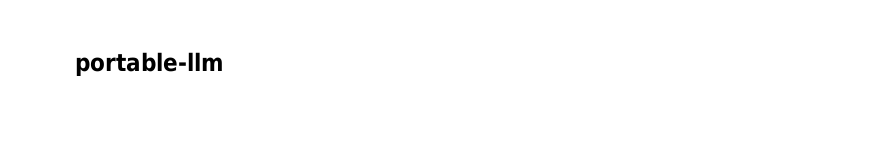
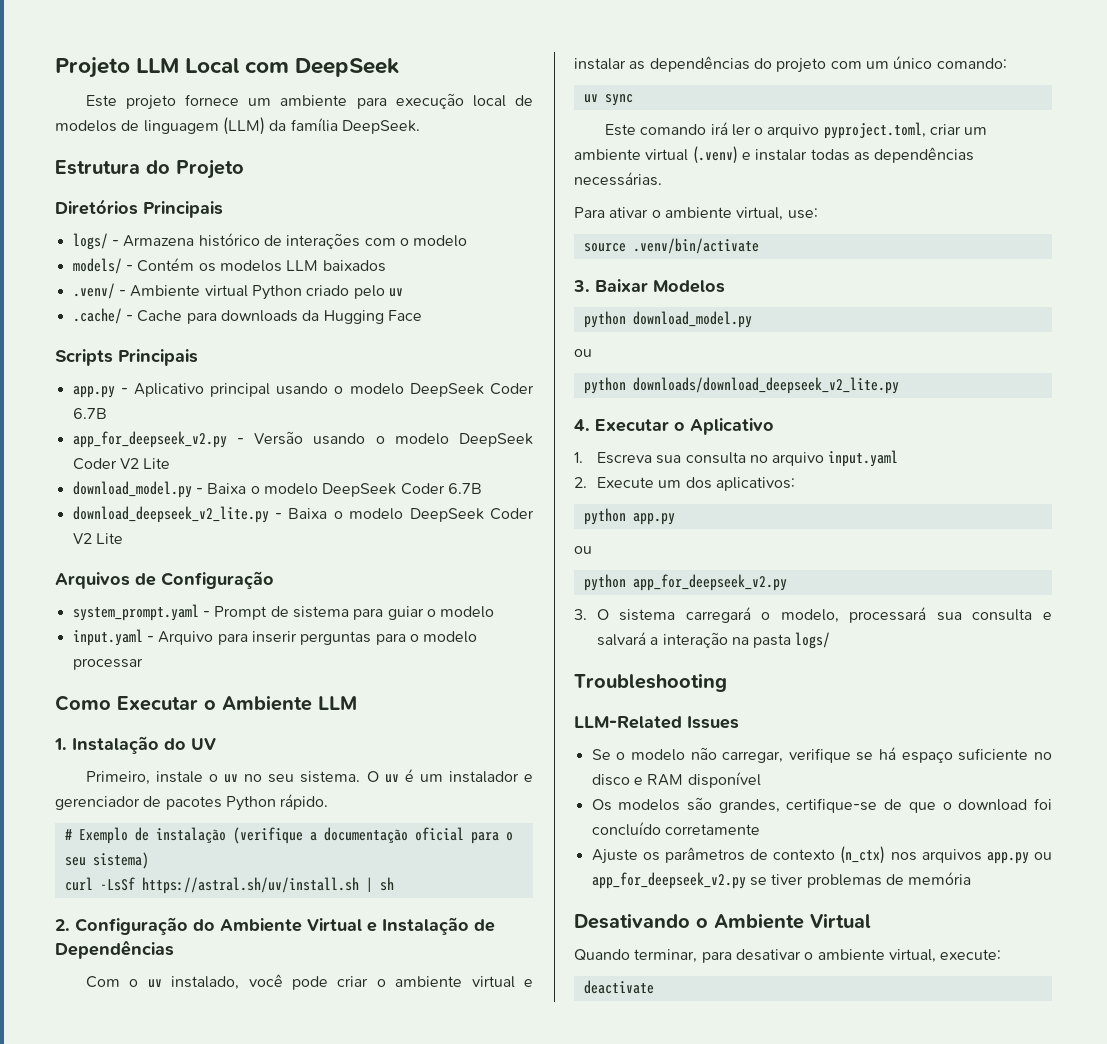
- portable-llm
+ Projeto LLM Local com DeepSeek
+ Este projeto fornece um ambiente para execução local de modelos de linguagem (LLM) da família DeepSeek.
+ Estrutura do Projeto
+ Diretórios Principais
+ logs/ - Armazena histórico de interações com o modelo
+ models/ - Contém os modelos LLM baixados
+ .venv/ - Ambiente virtual Python criado pelo uv
+ .cache/ - Cache para downloads da Hugging Face
+ Scripts Principais
+ app.py - Aplicativo principal usando o modelo DeepSeek Coder 6.7B
+ app_for_deepseek_v2.py - Versão usando o modelo DeepSeek Coder V2 Lite
+ download_model.py - Baixa o modelo DeepSeek Coder 6.7B
+ download_deepseek_v2_lite.py - Baixa o modelo DeepSeek Coder V2 Lite
+ Arquivos de Configuração
+ system_prompt.yaml - Prompt de sistema para guiar o modelo
+ input.yaml - Arquivo para inserir perguntas para o modelo processar
+ Como Executar o Ambiente LLM
+ 1. Instalação do UV
+ Primeiro, instale o uv no seu sistema. O uv é um instalador e gerenciador de pacotes Python rápido.
+ # Exemplo de instalação (verifique a documentação oficial para o seu sistema)
+ curl -LsSf https://astral.sh/uv/install.sh | sh
+ 2. Configuração do Ambiente Virtual e Instalação de Dependências
+ Com o uv instalado, você pode criar o ambiente virtual e instalar as dependências do projeto com um único comando:
+ uv sync
+ Este comando irá ler o arquivo pyproject.toml, criar um ambiente virtual (.venv) e instalar todas as dependências necessárias.
+ Para ativar o ambiente virtual, use:
+ source .venv/bin/activate
+ 3. Baixar Modelos
+ python download_model.py
+ ou
+ python downloads/download_deepseek_v2_lite.py
+ 4. Executar o Aplicativo
+ 1. Escreva sua consulta no arquivo input.yaml
+ 2. Execute um dos aplicativos:
+ python app.py
+ ou
+ python app_for_deepseek_v2.py
+ 3. O sistema carregará o modelo, processará sua consulta e salvará a interação na pasta logs/
+ Troubleshooting
+ LLM-Related Issues
+ Se o modelo não carregar, verifique se há espaço suficiente no disco e RAM disponível
+ Os modelos são grandes, certifique-se de que o download foi concluído corretamente
+ Ajuste os parâmetros de contexto (n_ctx) nos arquivos app.py ou app_for_deepseek_v2.py se tiver problemas de memória
+ Desativando o Ambiente Virtual
+ Quando terminar, para desativar o ambiente virtual, execute:
+ deactivate

